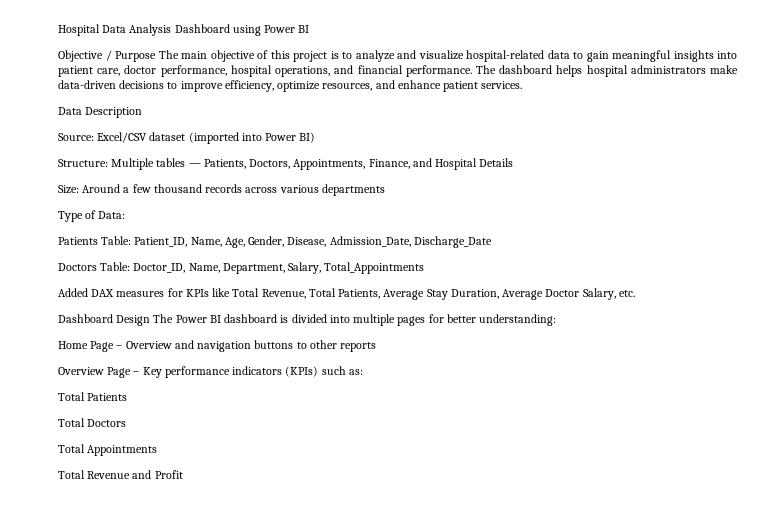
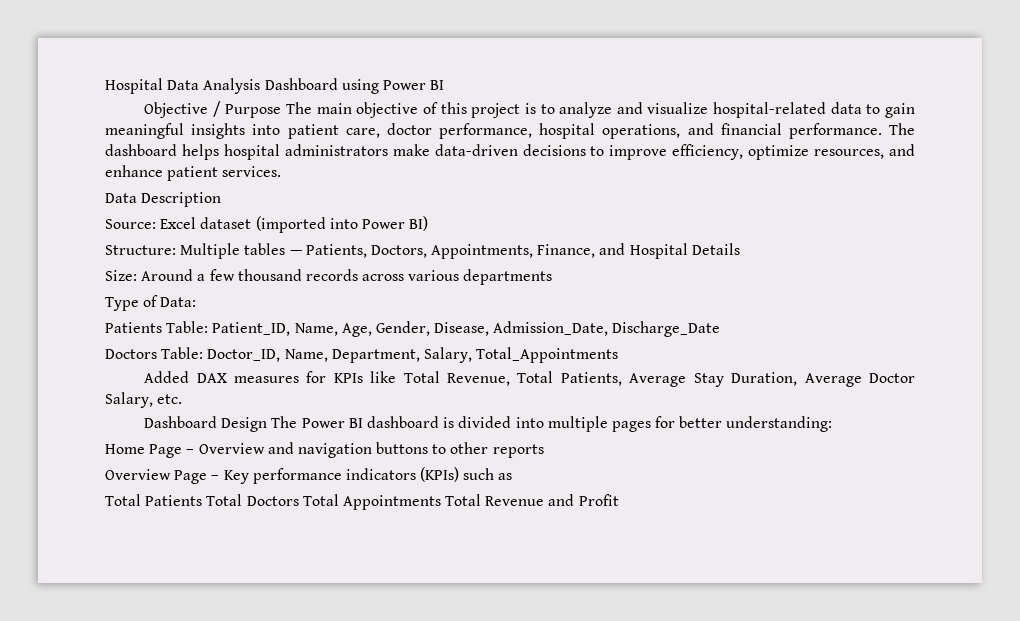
- Source: Excel/CSV dataset (imported into Power BI)
+ Source: Excel dataset (imported into Power BI)
- Overview Page – Key performance indicators (KPIs) such as:
+ Overview Page – Key performance indicators (KPIs) such as
- Total Patients
- Total Doctors
- Total Appointments
- Total Revenue and Profit
+ Total Patients Total Doctors Total Appointments Total Revenue and Profit

